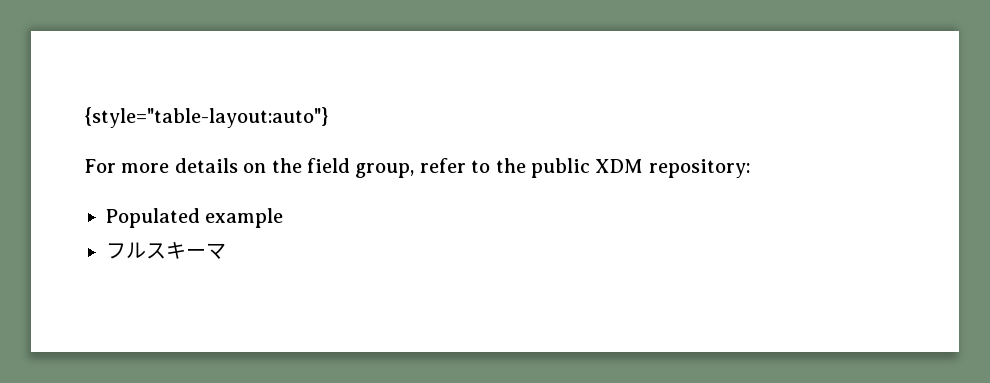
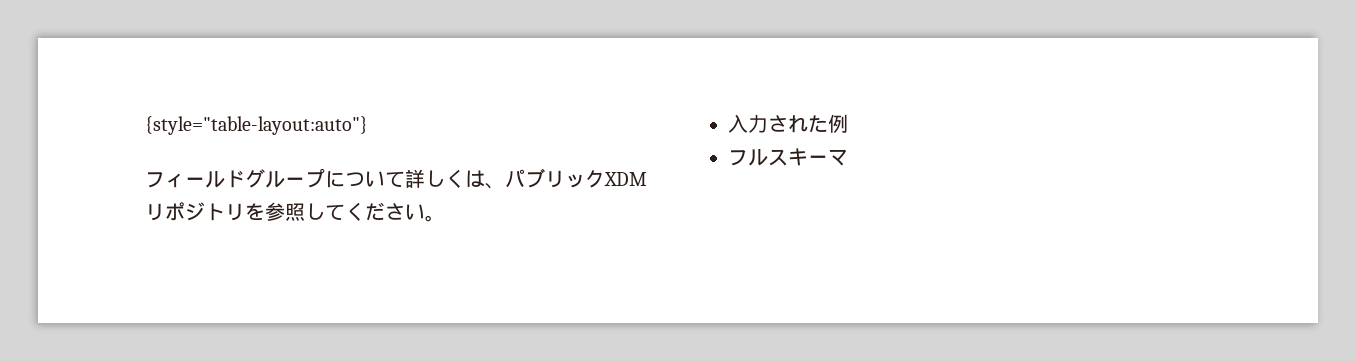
- For more details on the field group, refer to the public XDM repository:
- Populated example
+ フィールドグループについて詳しくは、パブリックXDMリポジトリを参照してください。
+ 入力された例

